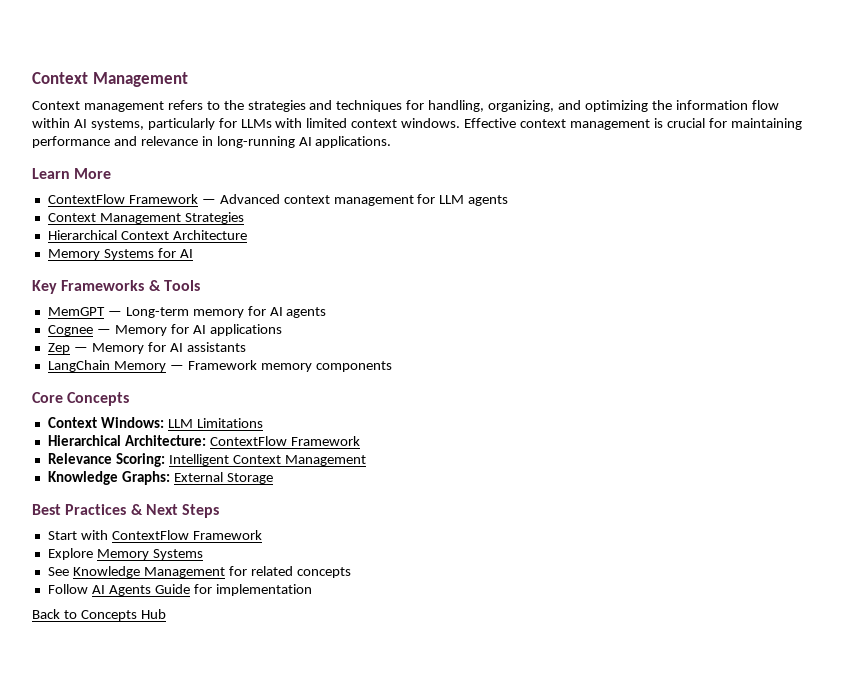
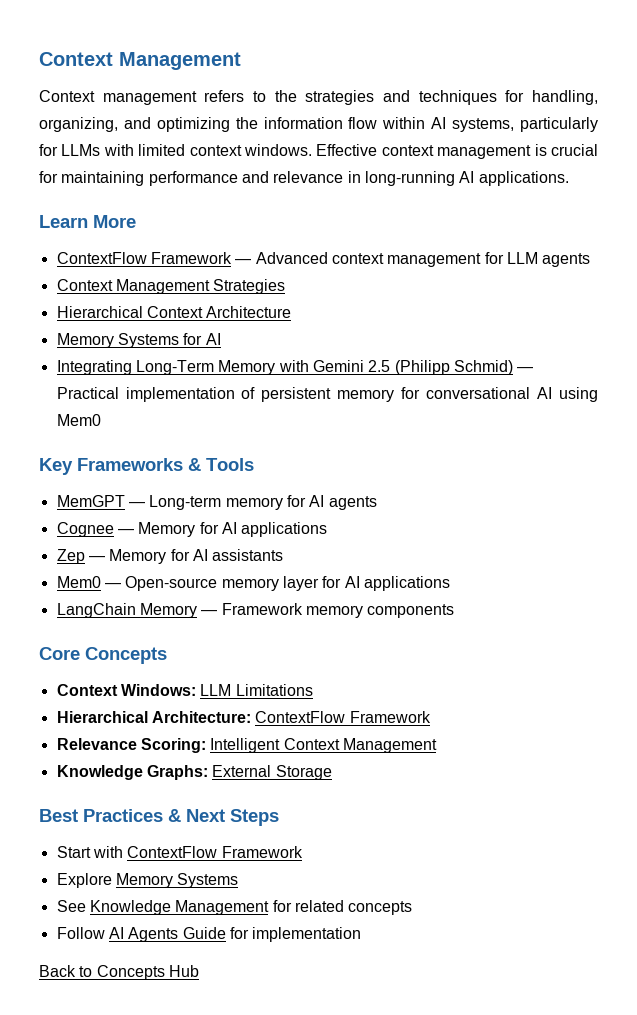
+ Integrating Long-Term Memory with Gemini 2.5 (Philipp Schmid) — Practical implementation of persistent memory for conversational AI using Mem0
+ Mem0 — Open-source memory layer for AI applications

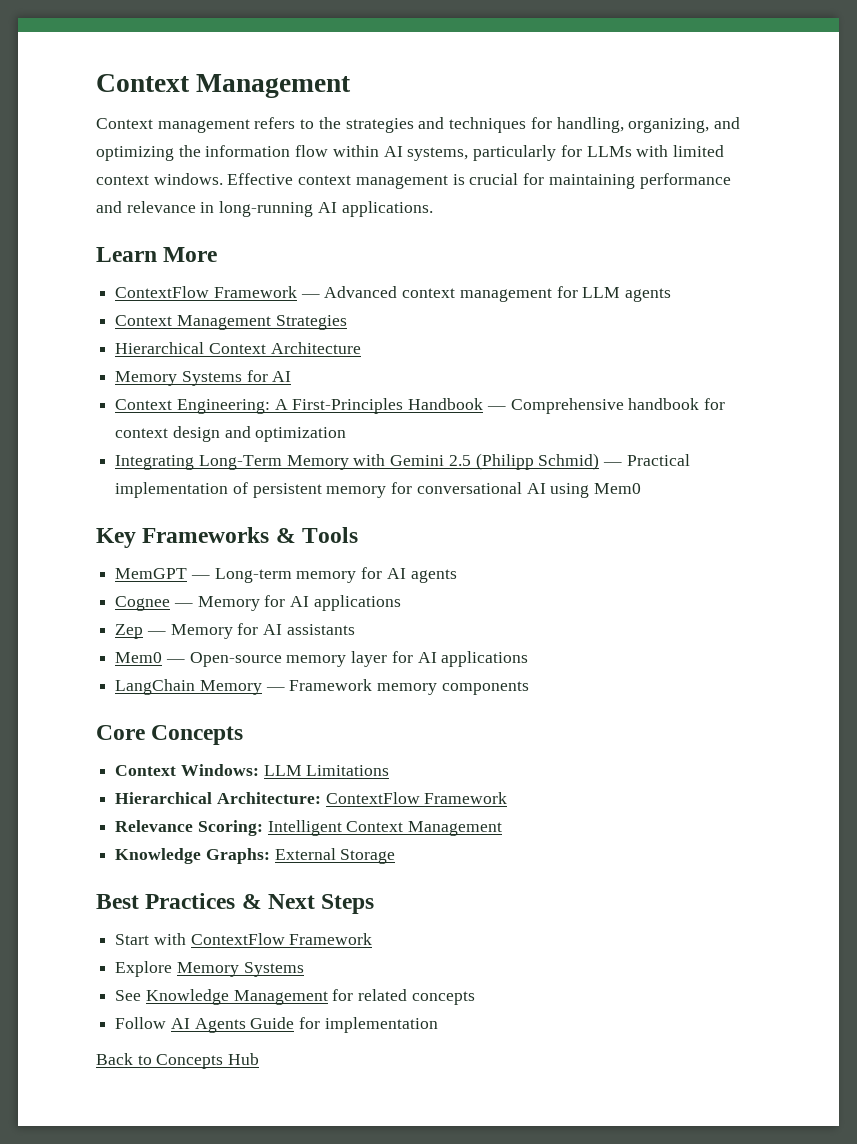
+ Context Engineering: A First-Principles Handbook — Comprehensive handbook for context design and optimization

